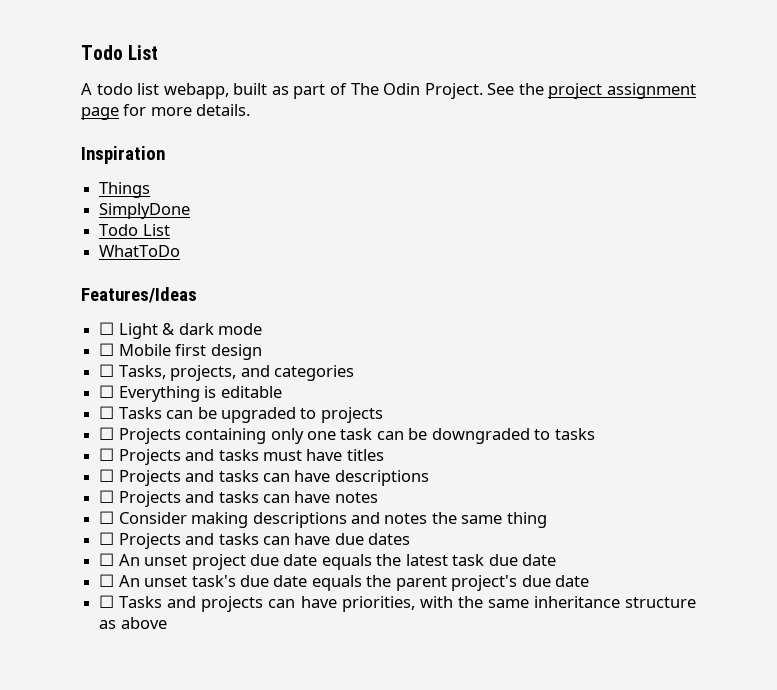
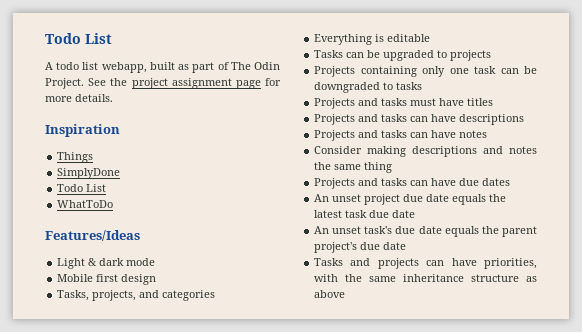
- ☐ Light & dark mode
+ Light & dark mode
- ☐ Mobile first design
+ Mobile first design
- ☐ Tasks, projects, and categories
+ Tasks, projects, and categories
- ☐ Everything is editable
+ Everything is editable
- ☐ Tasks can be upgraded to projects
+ Tasks can be upgraded to projects
- ☐ Projects containing only one task can be downgraded to tasks
+ Projects containing only one task can be downgraded to tasks
- ☐ Projects and tasks must have titles
+ Projects and tasks must have titles
- ☐ Projects and tasks can have descriptions
+ Projects and tasks can have descriptions
- ☐ Projects and tasks can have notes
+ Projects and tasks can have notes
- ☐ Consider making descriptions and notes the same thing
+ Consider making descriptions and notes the same thing
- ☐ Projects and tasks can have due dates
+ Projects and tasks can have due dates
- ☐ An unset project due date equals the latest task due date
+ An unset project due date equals the latest task due date
- ☐ An unset task's due date equals the parent project's due date
+ An unset task's due date equals the parent project's due date
- ☐ Tasks and projects can have priorities, with the same inheritance structure as above
+ Tasks and projects can have priorities, with the same inheritance structure as above

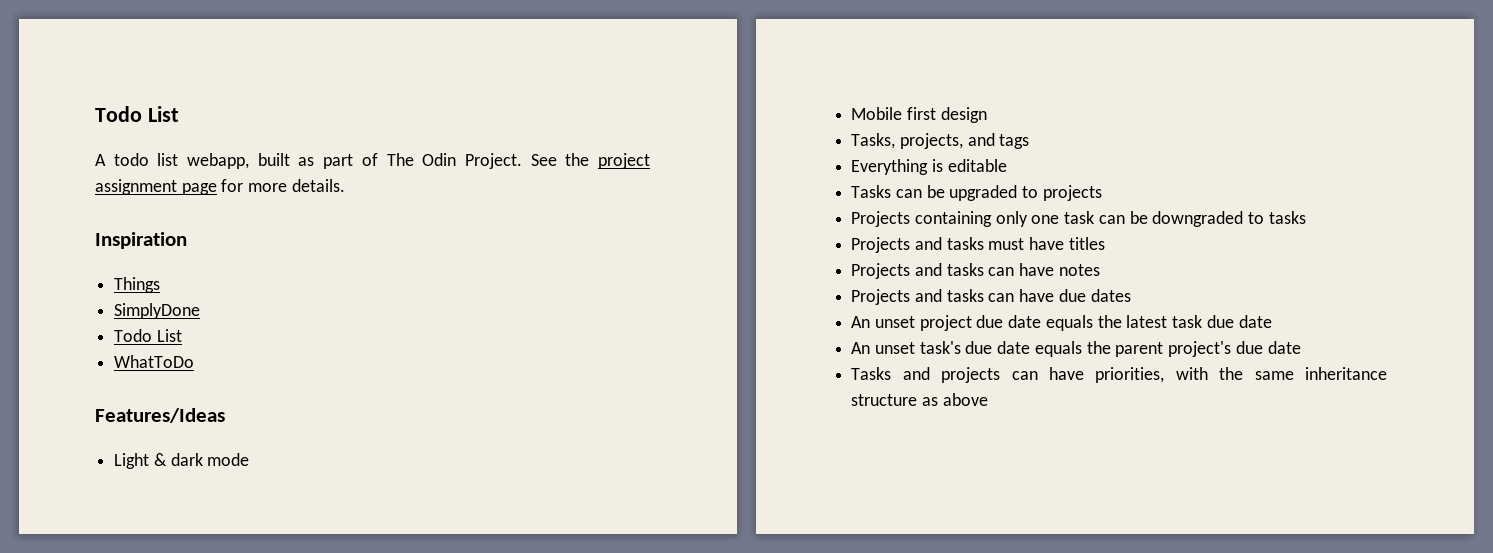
- Tasks, projects, and categories
+ Tasks, projects, and tags
- Projects and tasks can have descriptions
- Consider making descriptions and notes the same thing

